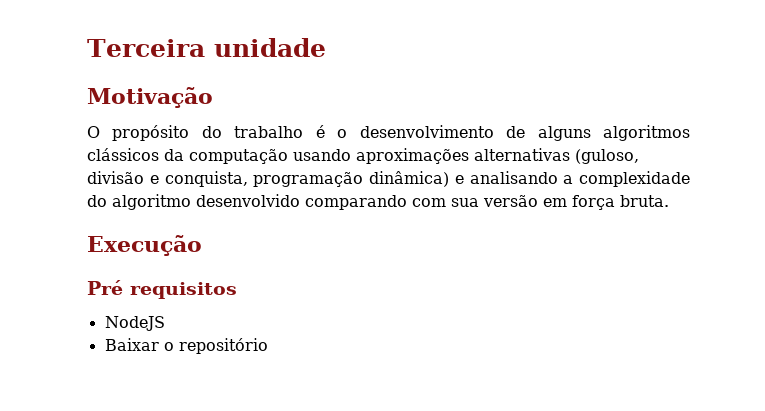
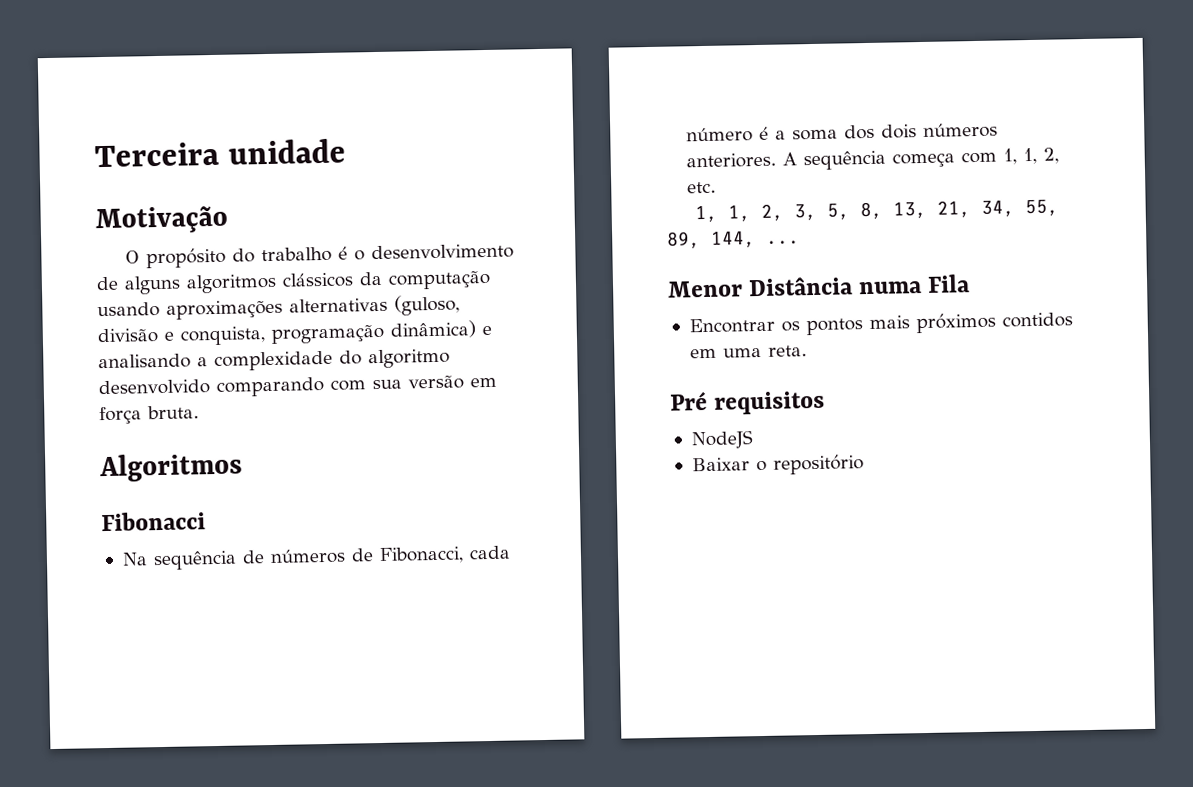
- Execução
+ Algoritmos
+ Fibonacci
+ Na sequência de números de Fibonacci, cada número é a soma dos dois números anteriores. A sequência começa com 1, 1, 2, etc.
+ 1, 1, 2, 3, 5, 8, 13, 21, 34, 55, 89, 144, ...
+ Menor Distância numa Fila
+ Encontrar os pontos mais próximos contidos em uma reta.

